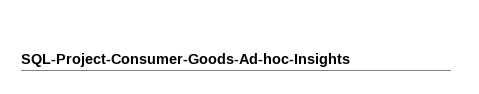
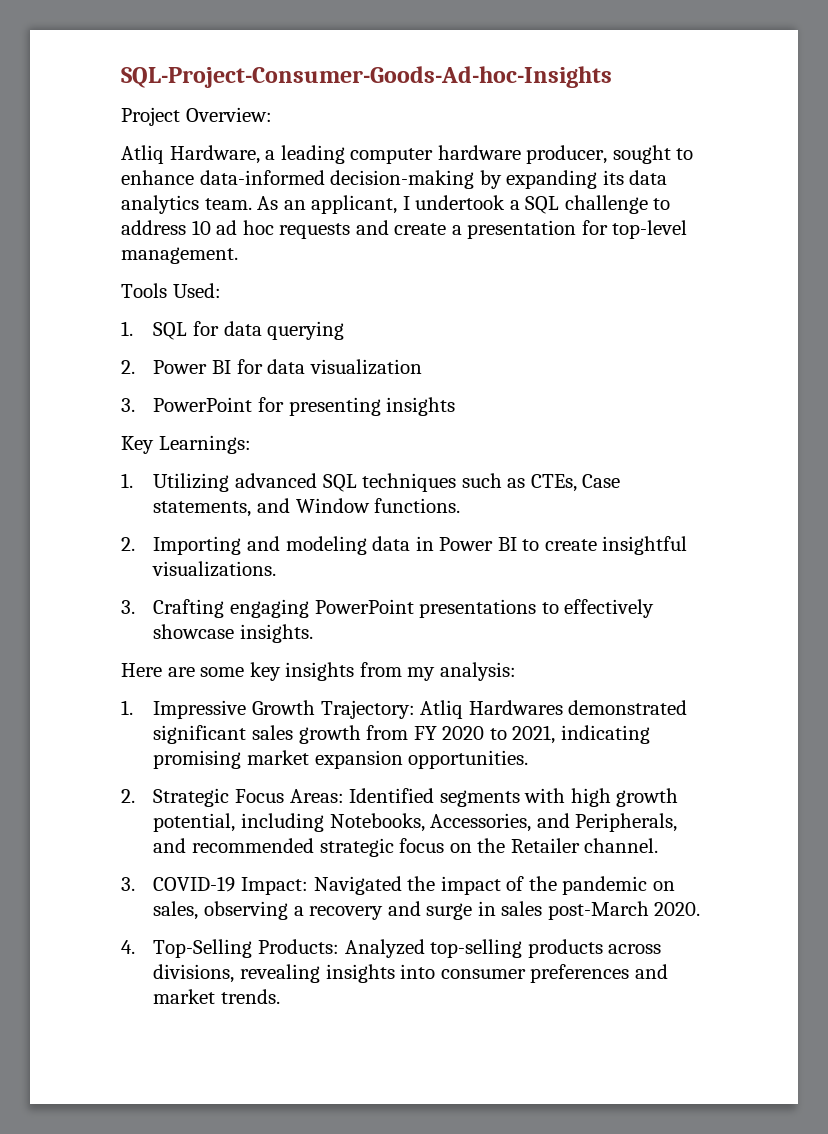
+ Project Overview:
+ Atliq Hardware, a leading computer hardware producer, sought to enhance data-informed decision-making by expanding its data analytics team. As an applicant, I undertook a SQL challenge to address 10 ad hoc requests and create a presentation for top-level management.
+ Tools Used:
+ 1. SQL for data querying
+ 2. Power BI for data visualization
+ 3. PowerPoint for presenting insights
+ Key Learnings:
+ 1. Utilizing advanced SQL techniques such as CTEs, Case statements, and Window functions.
+ 2. Importing and modeling data in Power BI to create insightful visualizations.
+ 3. Crafting engaging PowerPoint presentations to effectively showcase insights.
+ Here are some key insights from my analysis:
+ 1. Impressive Growth Trajectory: Atliq Hardwares demonstrated significant sales growth from FY 2020 to 2021, indicating promising market expansion opportunities.
+ 2. Strategic Focus Areas: Identified segments with high growth potential, including Notebooks, Accessories, and Peripherals, and recommended strategic focus on the Retailer channel.
+ 3. COVID-19 Impact: Navigated the impact of the pandemic on sales, observing a recovery and surge in sales post-March 2020.
+ 4. Top-Selling Products: Analyzed top-selling products across divisions, revealing insights into consumer preferences and market trends.

